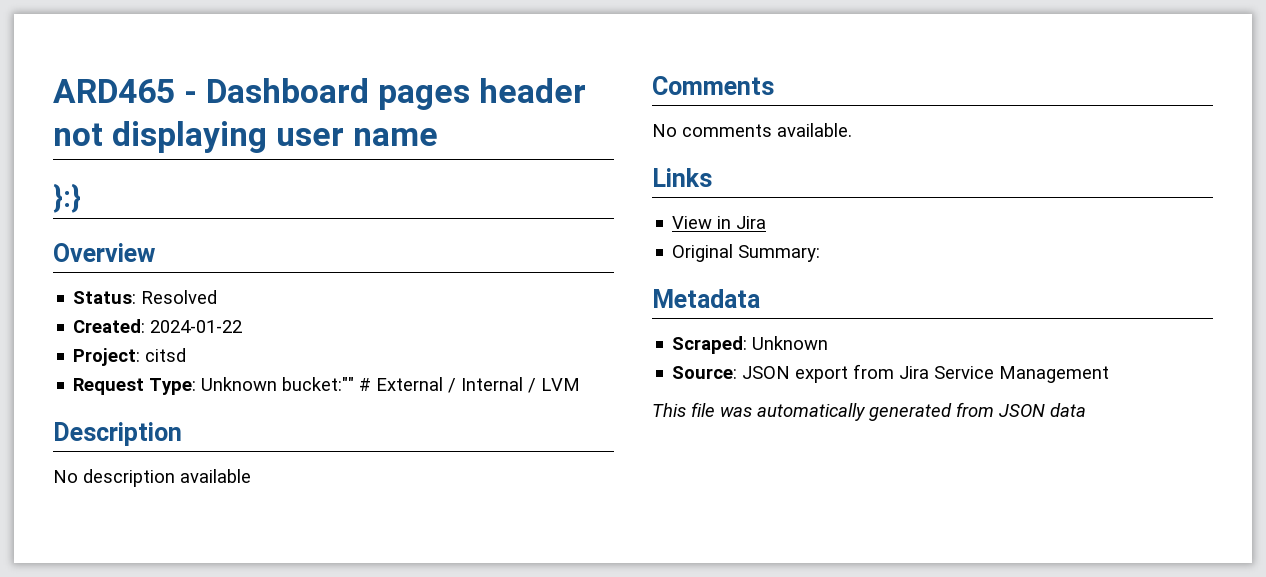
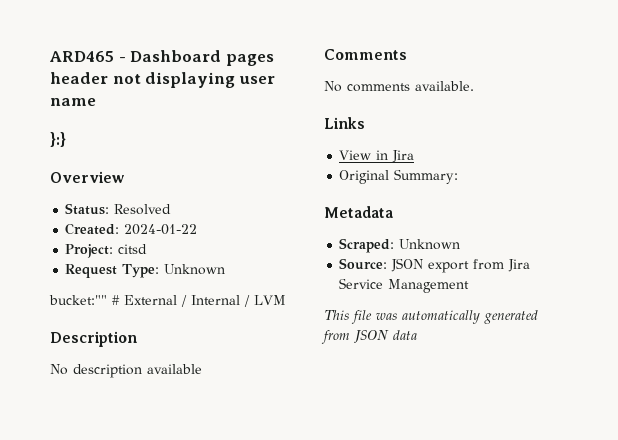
- Request Type: Unknown bucket:"" # External / Internal / LVM
+ Request Type: Unknown
+ bucket:"" # External / Internal / LVM

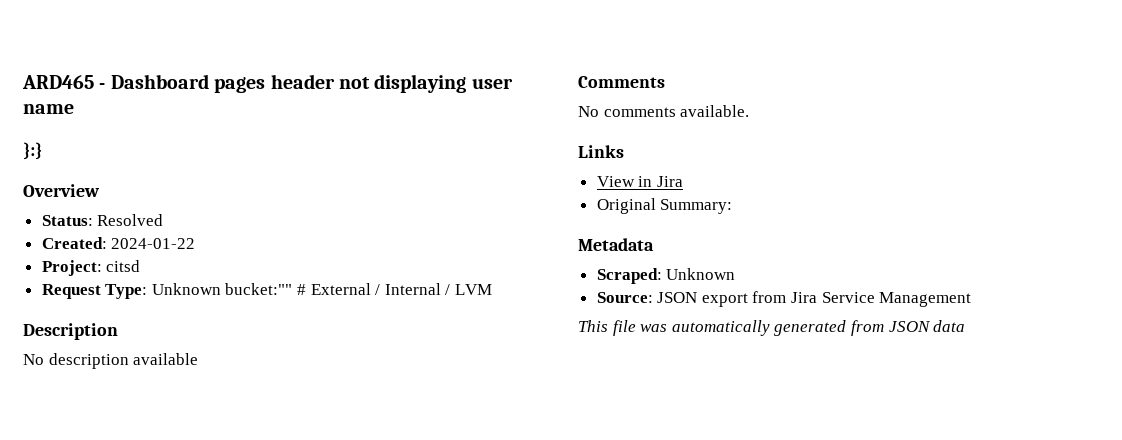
- Request Type: Unknown
- bucket:"" # External / Internal / LVM
+ Request Type: Unknown bucket:"" # External / Internal / LVM

